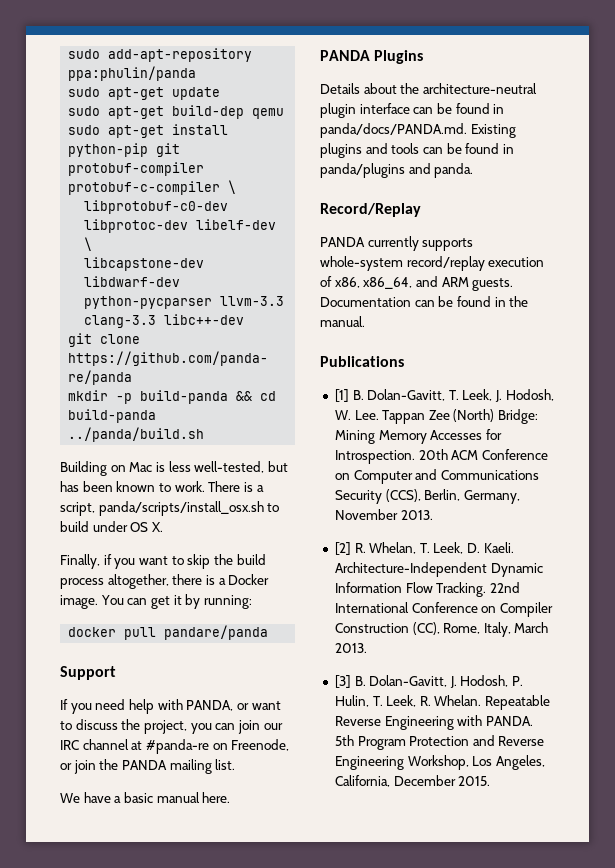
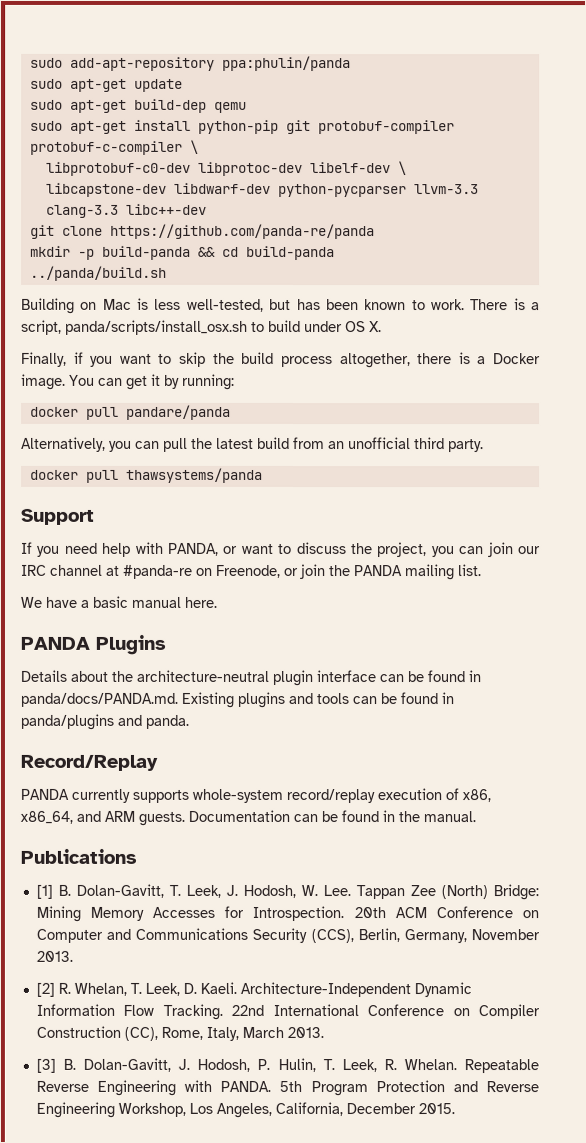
+ Alternatively, you can pull the latest build from an unofficial third party.
+ docker pull thawsystems/panda

